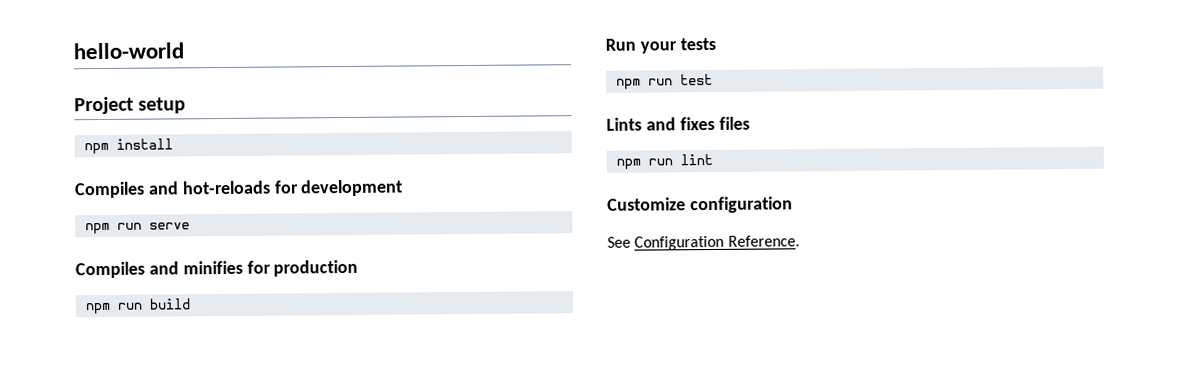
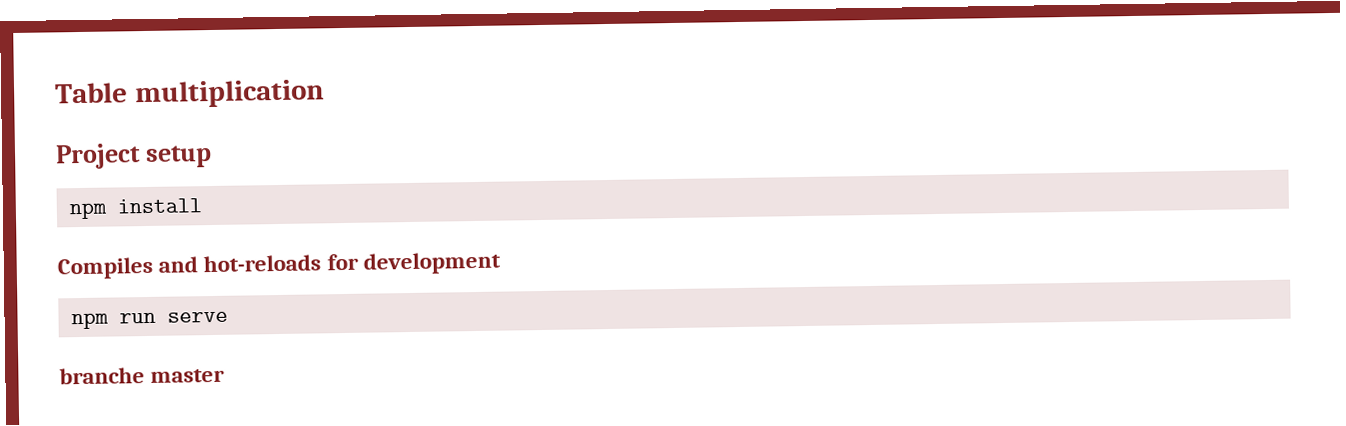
- hello-world
+ Table multiplication
- Compiles and minifies for production
- npm run build
- Run your tests
- npm run test
- Lints and fixes files
- npm run lint
- Customize configuration
- See Configuration Reference.
+ branche master

